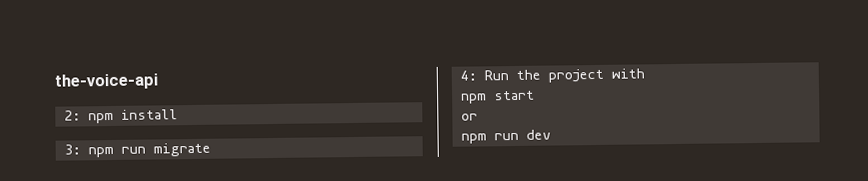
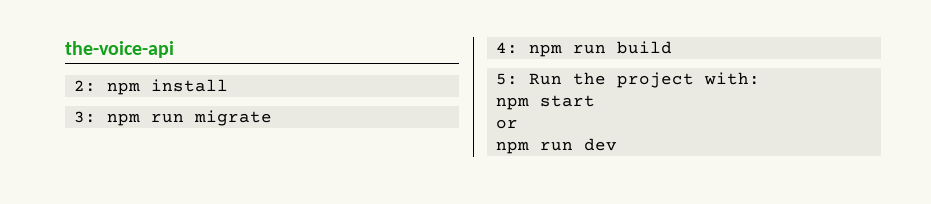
- 4: Run the project with
+ 4: npm run build
+ 5: Run the project with:

